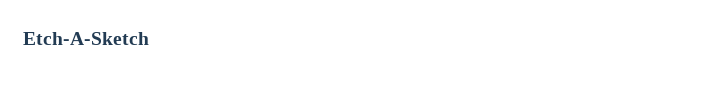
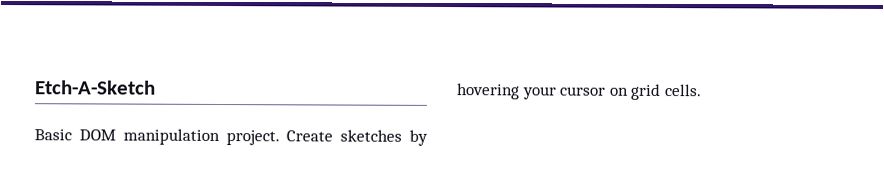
+ Basic DOM manipulation project. Create sketches by hovering your cursor on grid cells.

